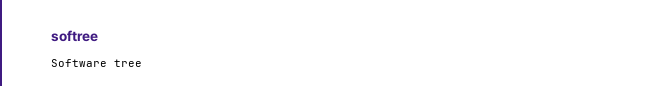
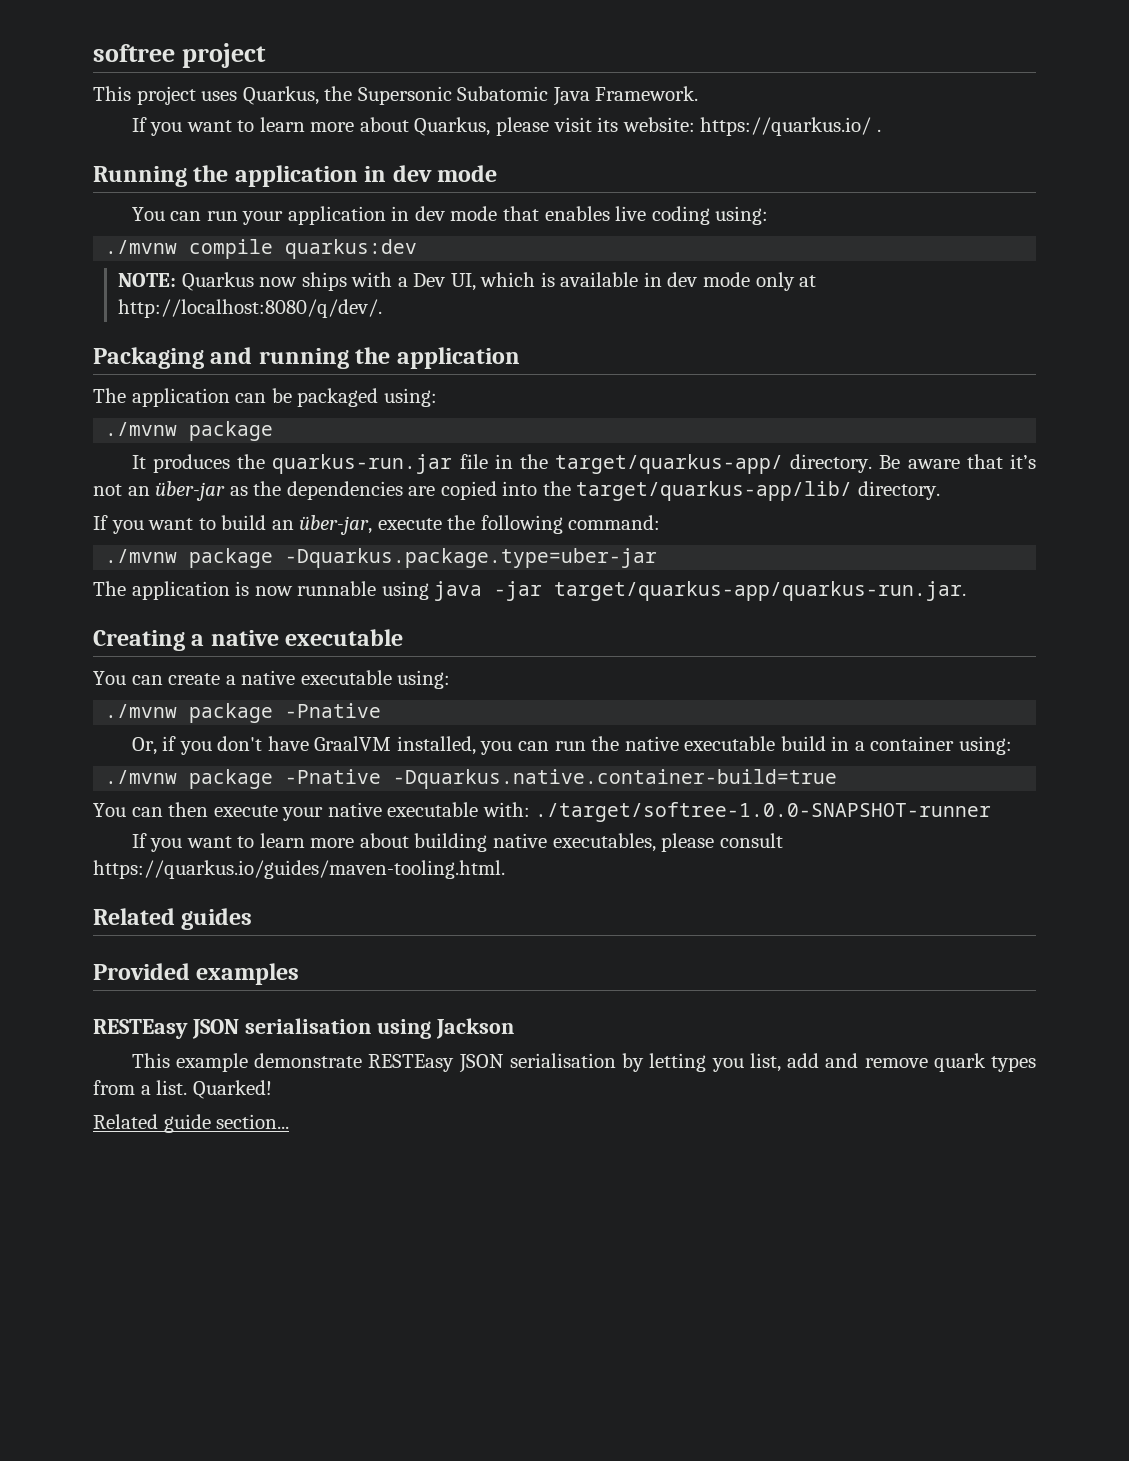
- softree
- Software tree
+ softree project
+ This project uses Quarkus, the Supersonic Subatomic Java Framework.
+ If you want to learn more about Quarkus, please visit its website: https://quarkus.io/ .
+ Running the application in dev mode
+ You can run your application in dev mode that enables live coding using:
+ ./mvnw compile quarkus:dev
+ NOTE: Quarkus now ships with a Dev UI, which is available in dev mode only at http://localhost:8080/q/dev/.
+ Packaging and running the application
+ The application can be packaged using:
+ ./mvnw package
+ It produces the quarkus-run.jar file in the target/quarkus-app/ directory. Be aware that it’s not an über-jar as the dependencies are copied into the target/quarkus-app/lib/ directory.
+ If you want to build an über-jar, execute the following command:
+ ./mvnw package -Dquarkus.package.type=uber-jar
+ The application is now runnable using java -jar target/quarkus-app/quarkus-run.jar.
+ Creating a native executable
+ You can create a native executable using:
+ ./mvnw package -Pnative
+ Or, if you don't have GraalVM installed, you can run the native executable build in a container using:
+ ./mvnw package -Pnative -Dquarkus.native.container-build=true
+ You can then execute your native executable with: ./target/softree-1.0.0-SNAPSHOT-runner
+ If you want to learn more about building native executables, please consult https://quarkus.io/guides/maven-tooling.html.
+ Related guides
+ Provided examples
+ RESTEasy JSON serialisation using Jackson
+ This example demonstrate RESTEasy JSON serialisation by letting you list, add and remove quark types from a list. Quarked!
+ Related guide section...

